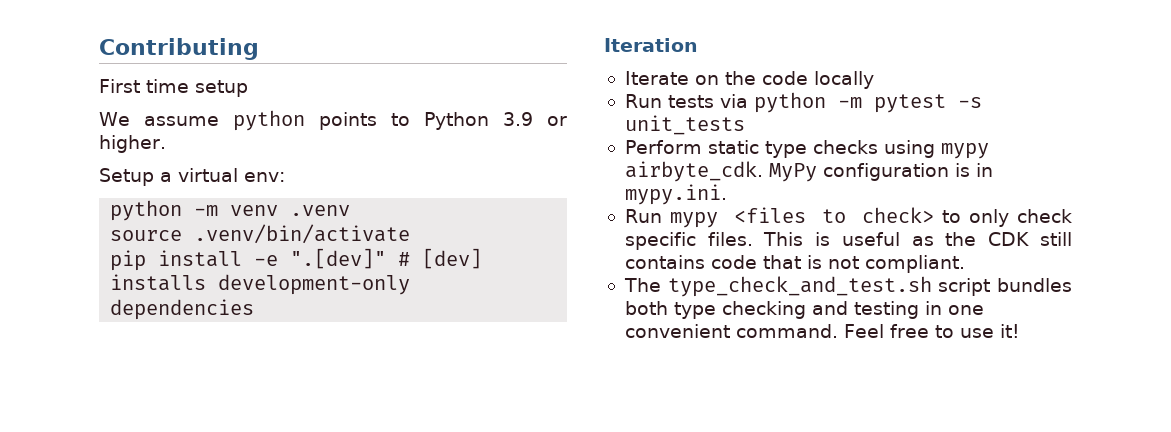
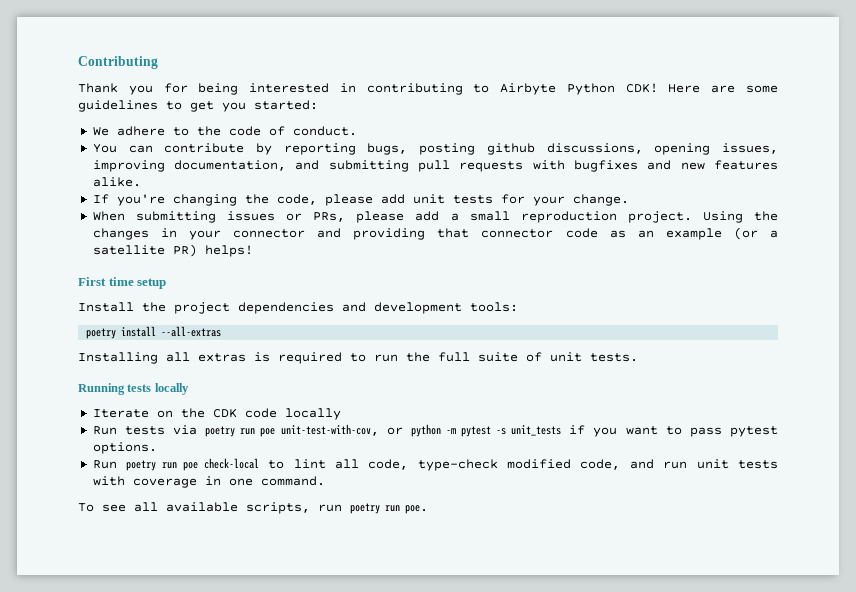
+ Thank you for being interested in contributing to Airbyte Python CDK! Here are some guidelines to get you started:
+ We adhere to the code of conduct.
+ You can contribute by reporting bugs, posting github discussions, opening issues, improving documentation, and submitting pull requests with bugfixes and new features alike.
+ If you're changing the code, please add unit tests for your change.
+ When submitting issues or PRs, please add a small reproduction project. Using the changes in your connector and providing that connector code as an example (or a satellite PR) helps!
  First time setup
- We assume python points to Python 3.9 or higher.
- Setup a virtual env:
- python -m venv .venv
- source .venv/bin/activate
- pip install -e ".[dev]" # [dev] installs development-only dependencies
- Iteration
+ Install the project dependencies and development tools:
+ poetry install --all-extras
+ Installing all extras is required to run the full suite of unit tests.
+ Running tests locally
- Iterate on the code locally
+ Iterate on the CDK code locally
- Run tests via python -m pytest -s unit_tests
- Perform static type checks using mypy airbyte_cdk. MyPy configuration is in mypy.ini.
- Run mypy <files to check> to only check specific files. This is useful as the CDK still contains code that is not compliant.
- The type_check_and_test.sh script bundles both type checking and testing in one convenient command. Feel free to use it!
+ Run tests via poetry run poe unit-test-with-cov, or python -m pytest -s unit_tests if you want to pass pytest options.
+ Run poetry run poe check-local to lint all code, type-check modified code, and run unit tests with coverage in one command.
+ To see all available scripts, run poetry run poe.

